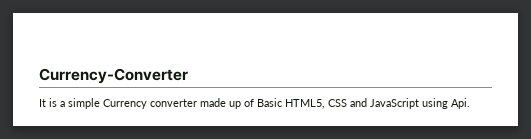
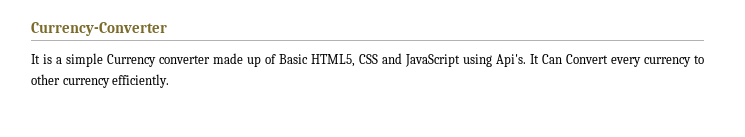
- It is a simple Currency converter made up of Basic HTML5, CSS and JavaScript using Api.
+ It is a simple Currency converter made up of Basic HTML5, CSS and JavaScript using Api's. It Can Convert every currency to other currency efficiently.

